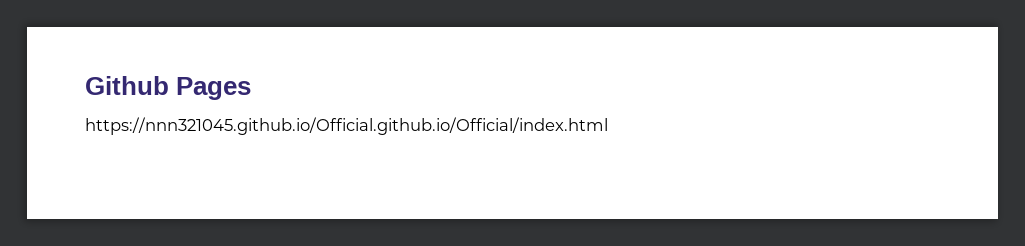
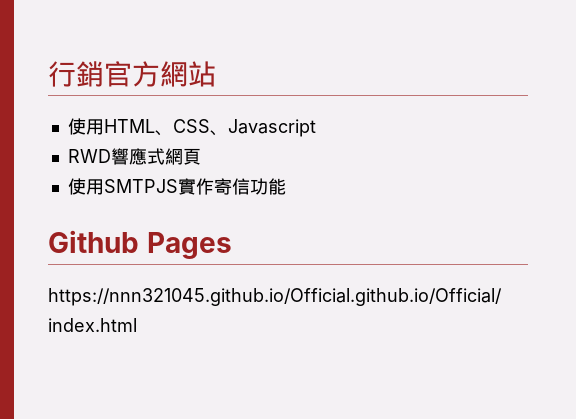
+ 行銷官方網站
+ 使用HTML、CSS、Javascript
+ RWD響應式網頁
+ 使用SMTPJS實作寄信功能

